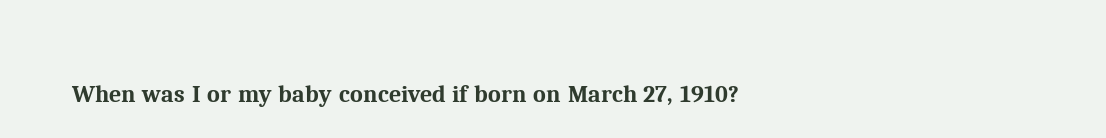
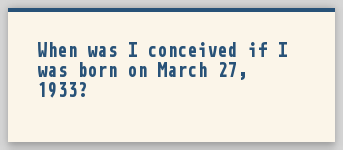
- When was I or my baby conceived if born on March 27, 1910?
+ When was I conceived if I was born on March 27, 1933?

